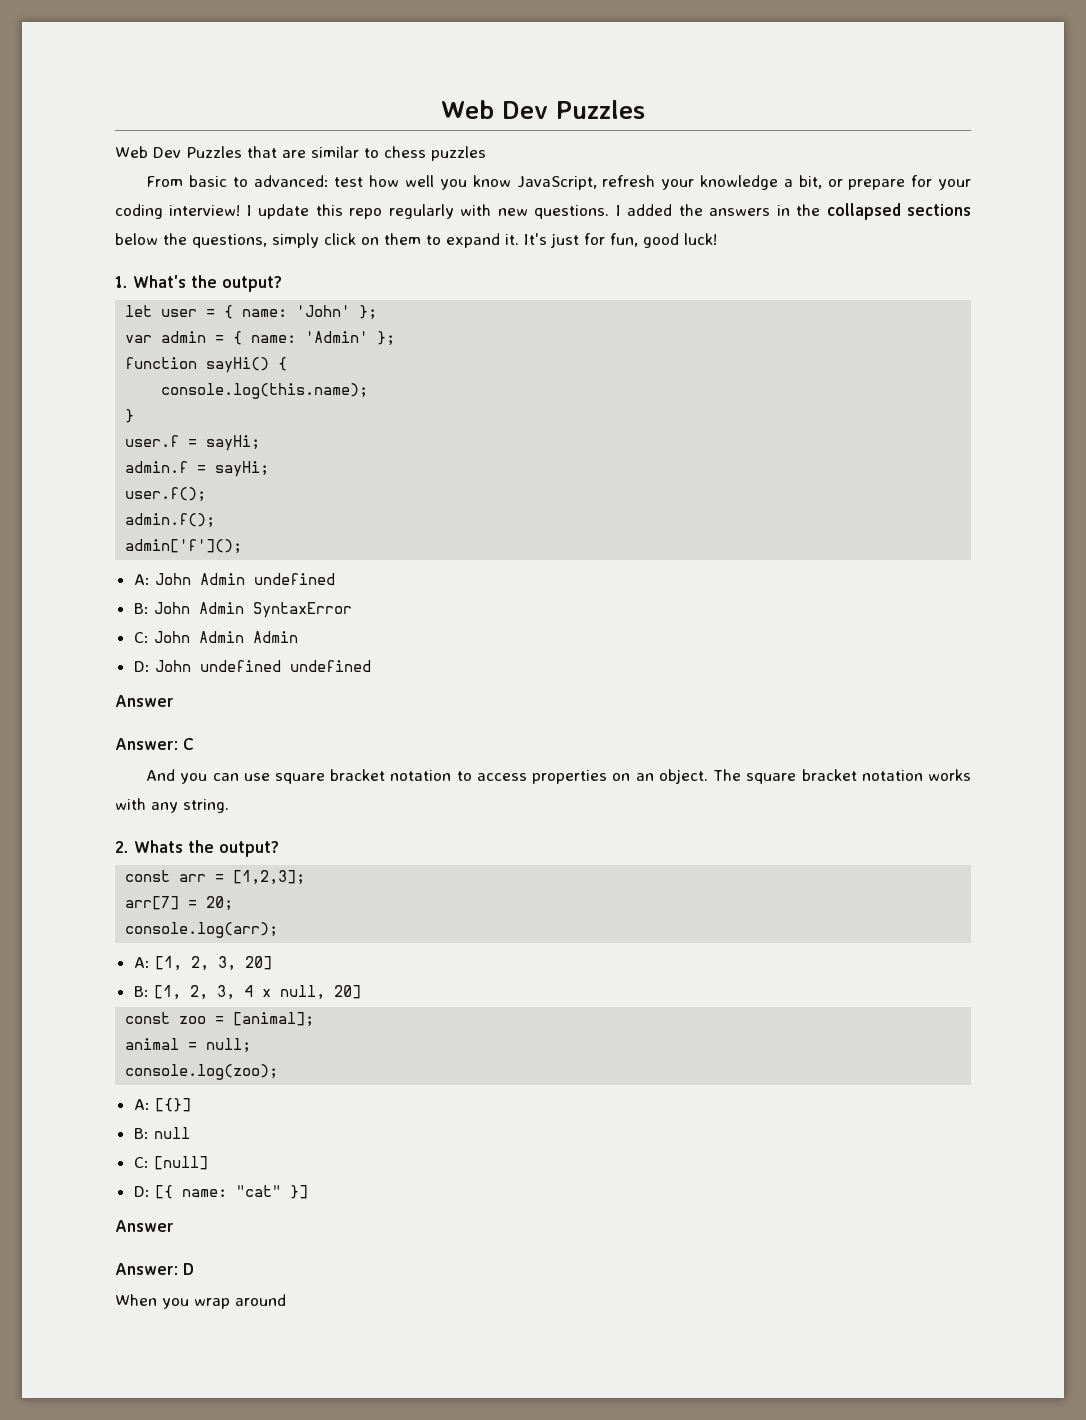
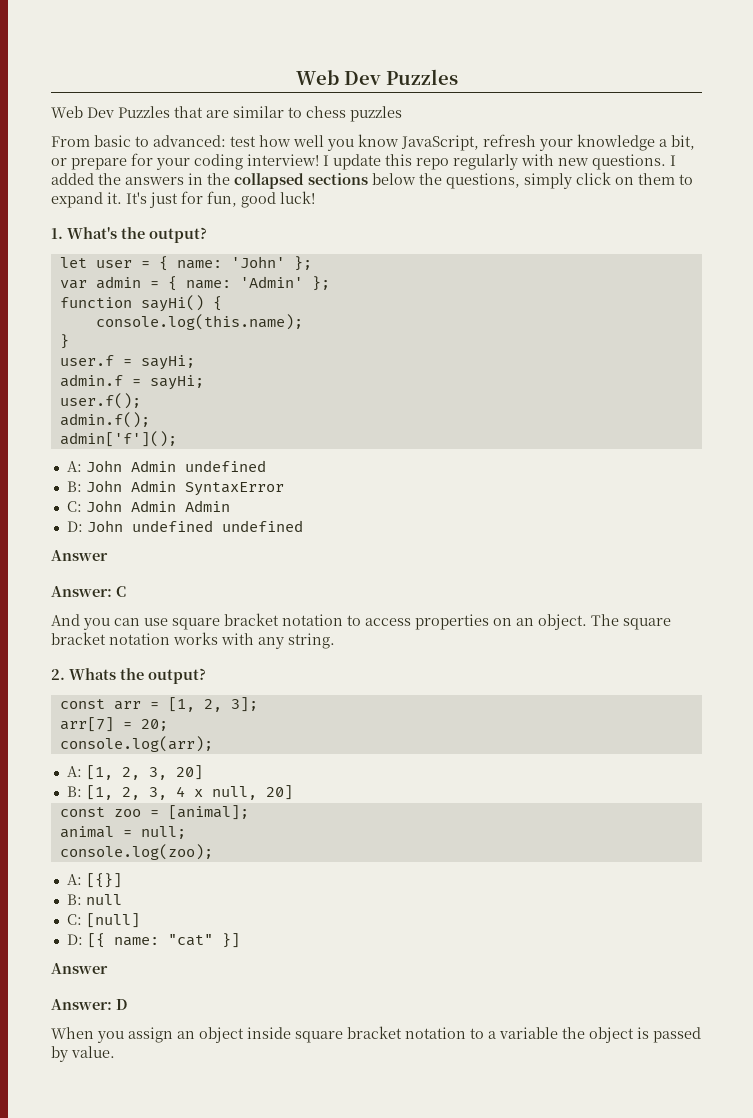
- const arr = [1,2,3];
+ const arr = [1, 2, 3];
- When you wrap around
+ When you assign an object inside square bracket notation to a variable the object is passed by value.

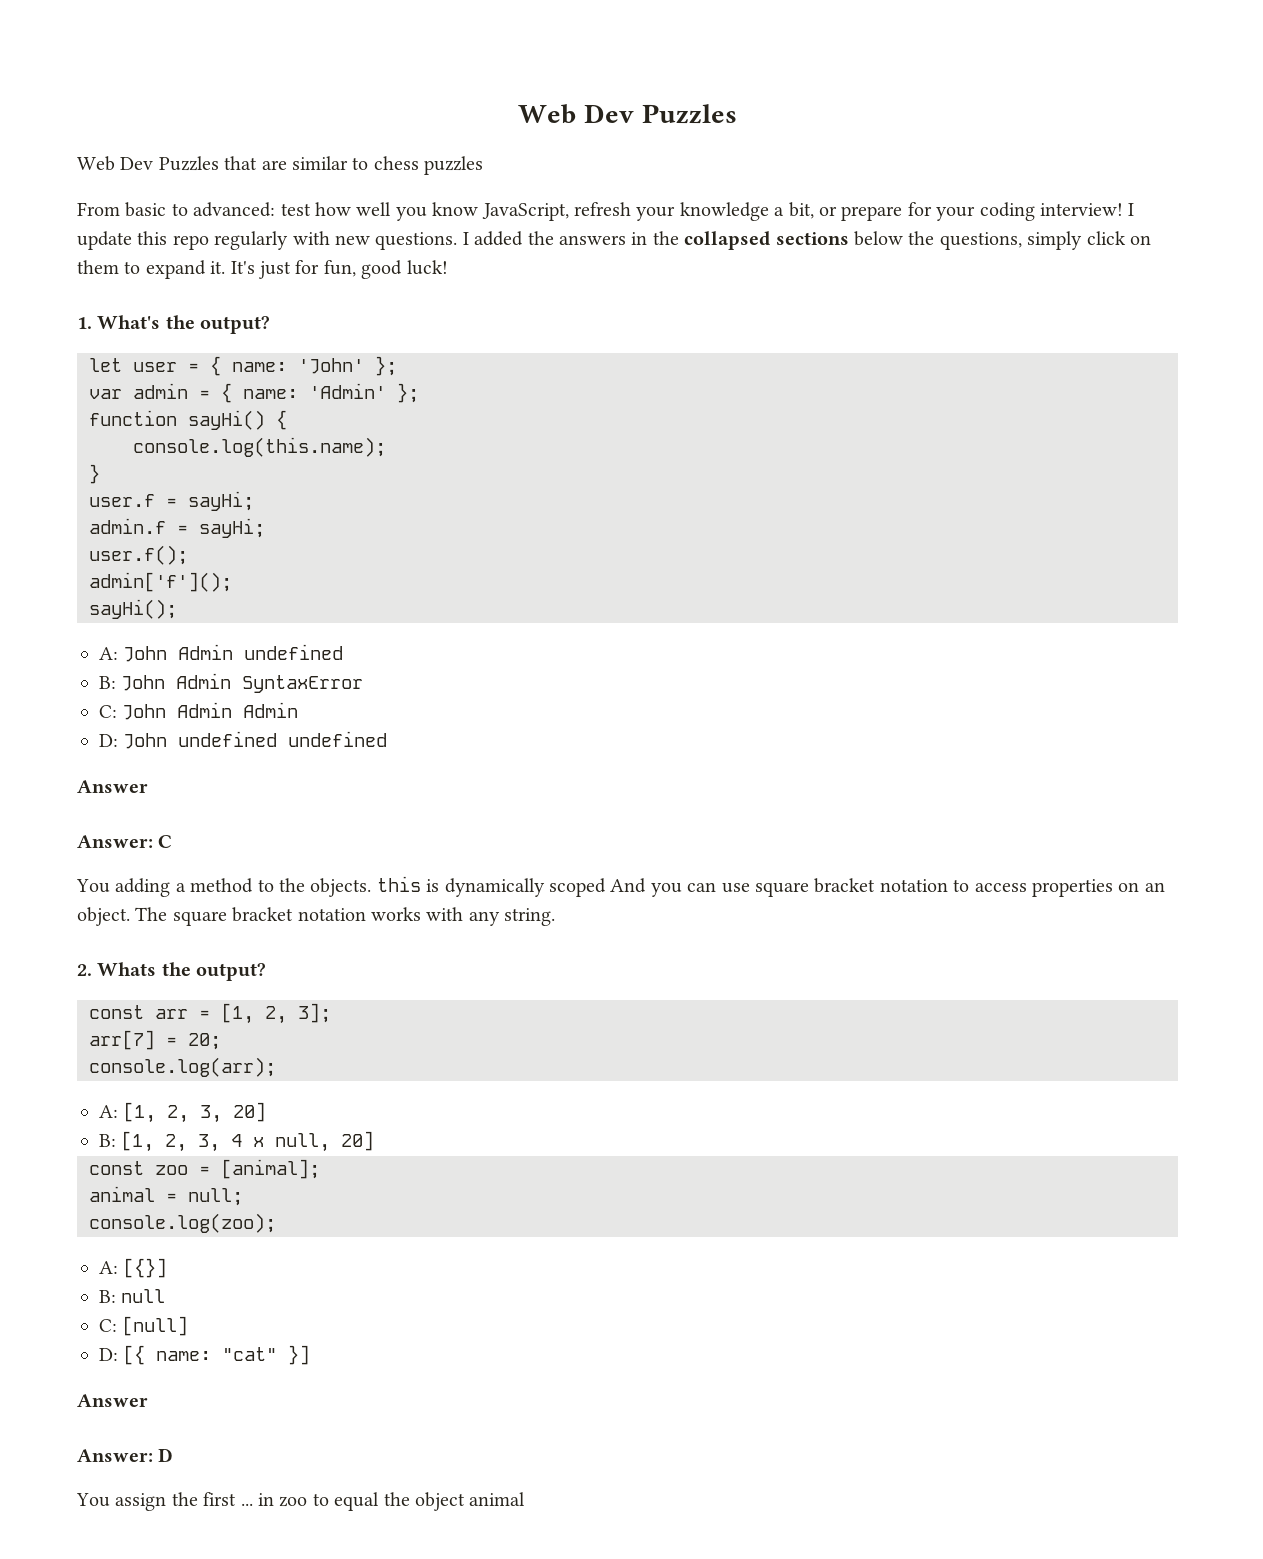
- admin.f();
  admin['f']();
+ sayHi();
- And you can use square bracket notation to access properties on an object.
+ You adding a method to the objects. this is dynamically scoped And you can use square bracket notation to access properties on an object.
- When you assign an object inside square bracket notation to a variable the object is passed by value.
+ You assign the first ... in zoo to equal the object animal

